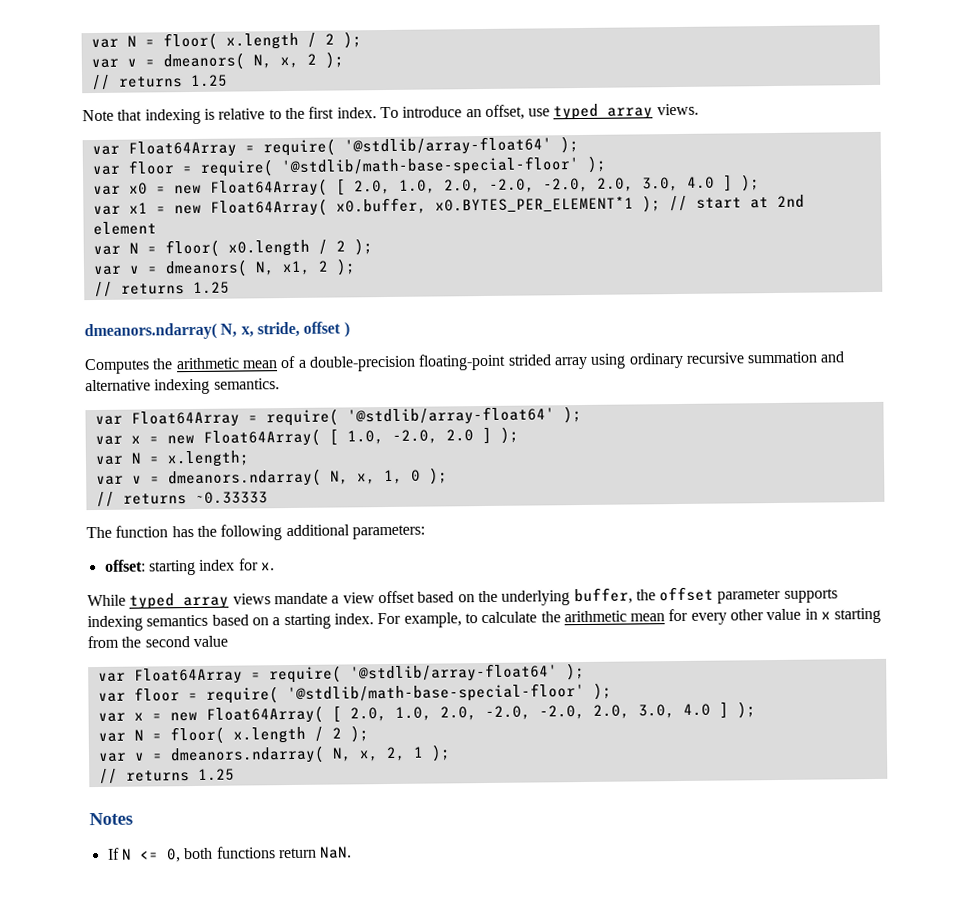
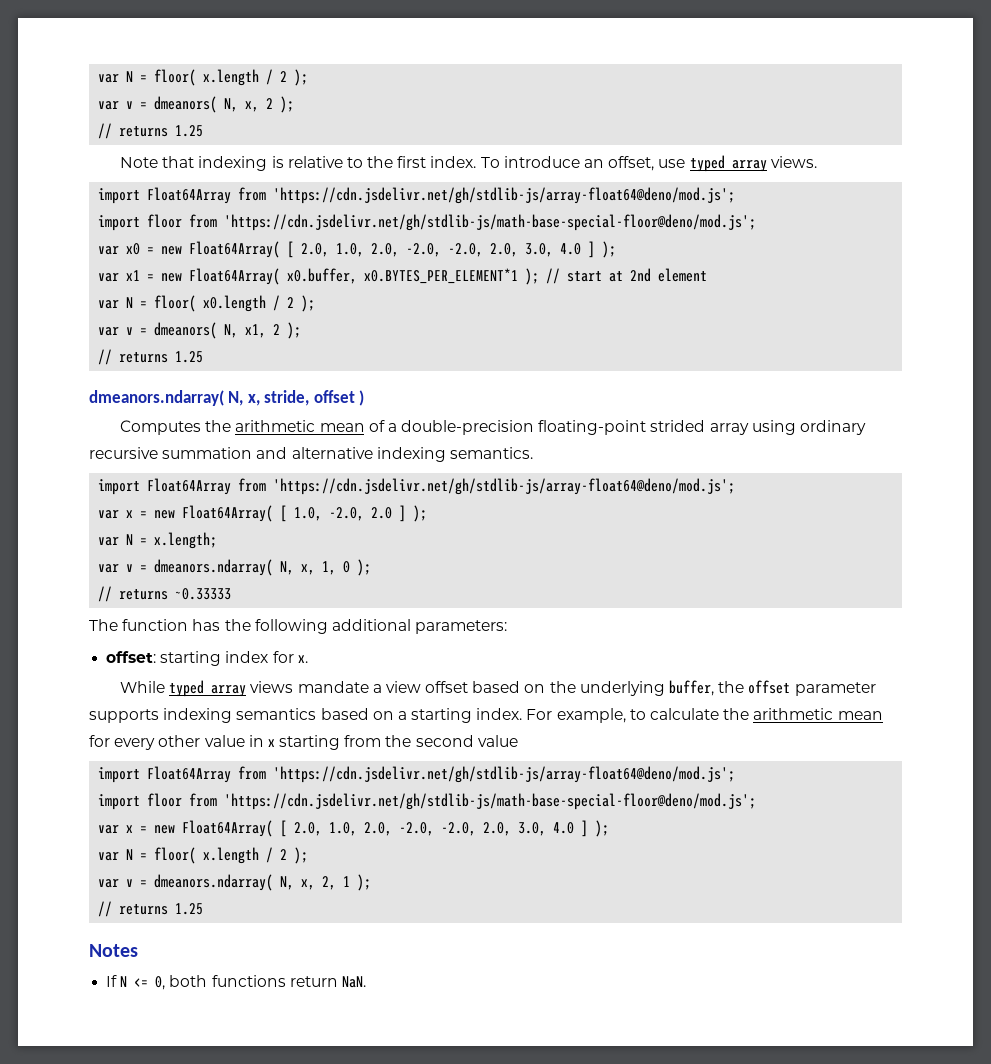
  To introduce an offset, use typed array views.
- var Float64Array = require( '@stdlib/array-float64' );
- var floor = require( '@stdlib/math-base-special-floor' );
+ import Float64Array from 'https://cdn.jsdelivr.net/gh/stdlib-js/array-float64@deno/mod.js';
+ import floor from 'https://cdn.jsdelivr.net/gh/stdlib-js/math-base-special-floor@deno/mod.js';
  Computes the arithmetic mean of a double-precision floating-point strided array using ordinary recursive summation and alternative indexing semantics.
- var Float64Array = require( '@stdlib/array-float64' );
+ import Float64Array from 'https://cdn.jsdelivr.net/gh/stdlib-js/array-float64@deno/mod.js';
  For example, to calculate the arithmetic mean for every other value in x starting from the second value
- var Float64Array = require( '@stdlib/array-float64' );
- var floor = require( '@stdlib/math-base-special-floor' );
+ import Float64Array from 'https://cdn.jsdelivr.net/gh/stdlib-js/array-float64@deno/mod.js';
+ import floor from 'https://cdn.jsdelivr.net/gh/stdlib-js/math-base-special-floor@deno/mod.js';

